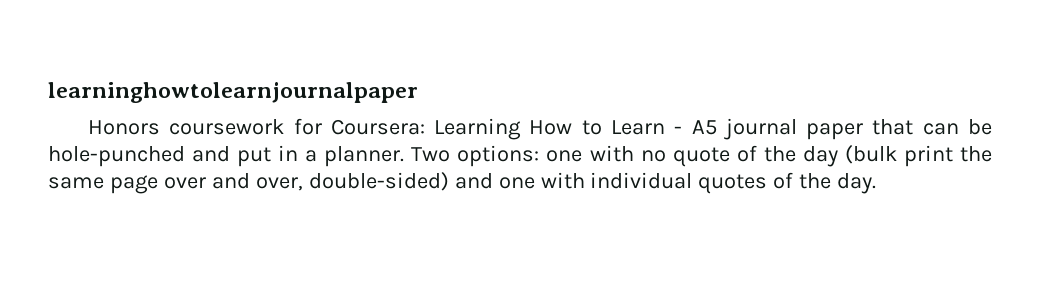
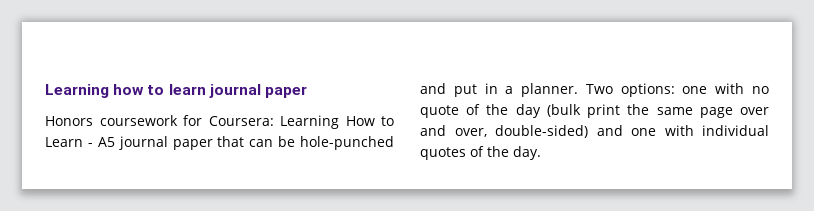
- learninghowtolearnjournalpaper
+ Learning how to learn journal paper

